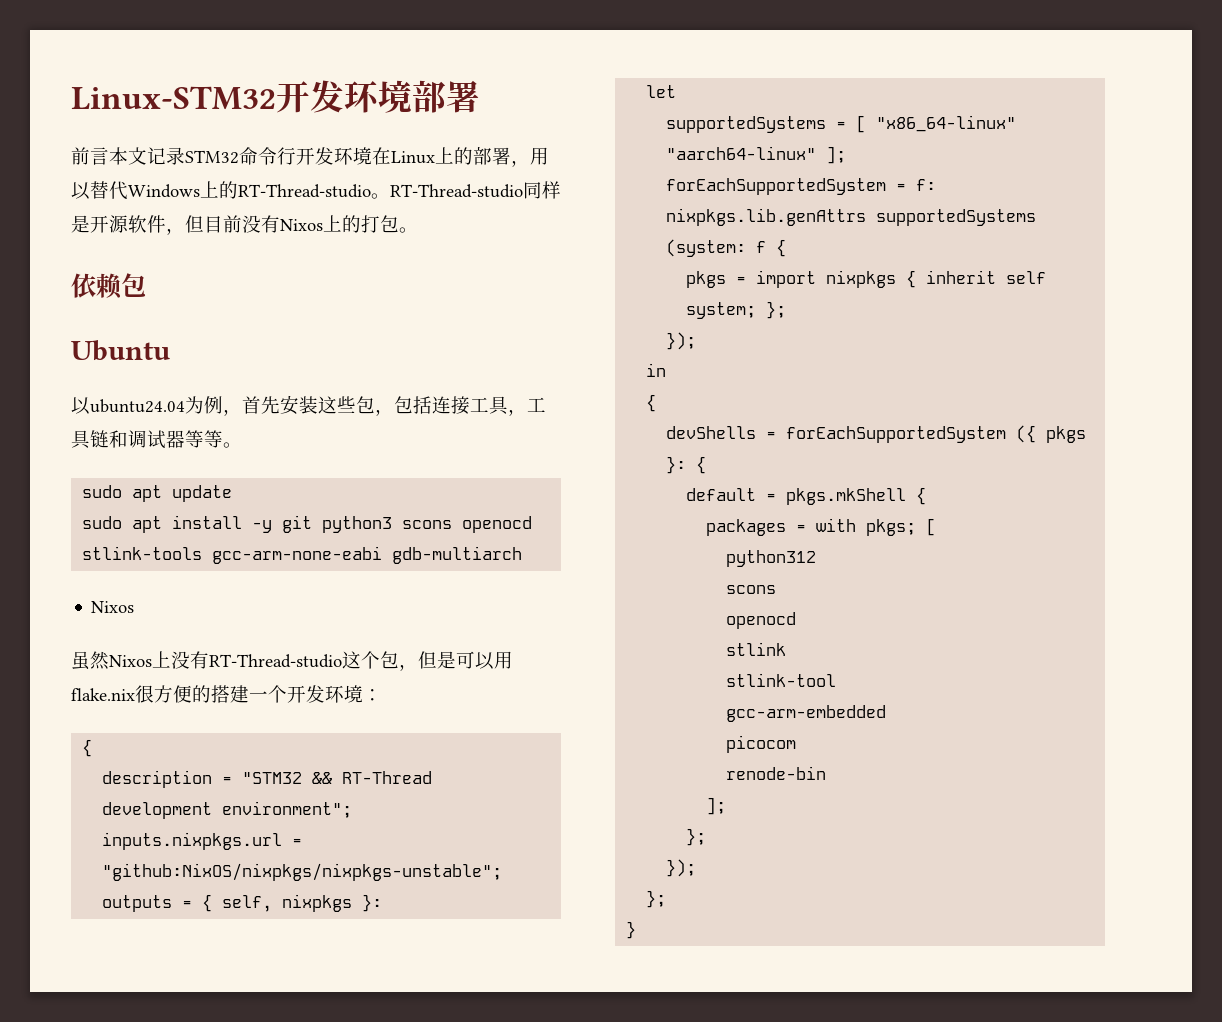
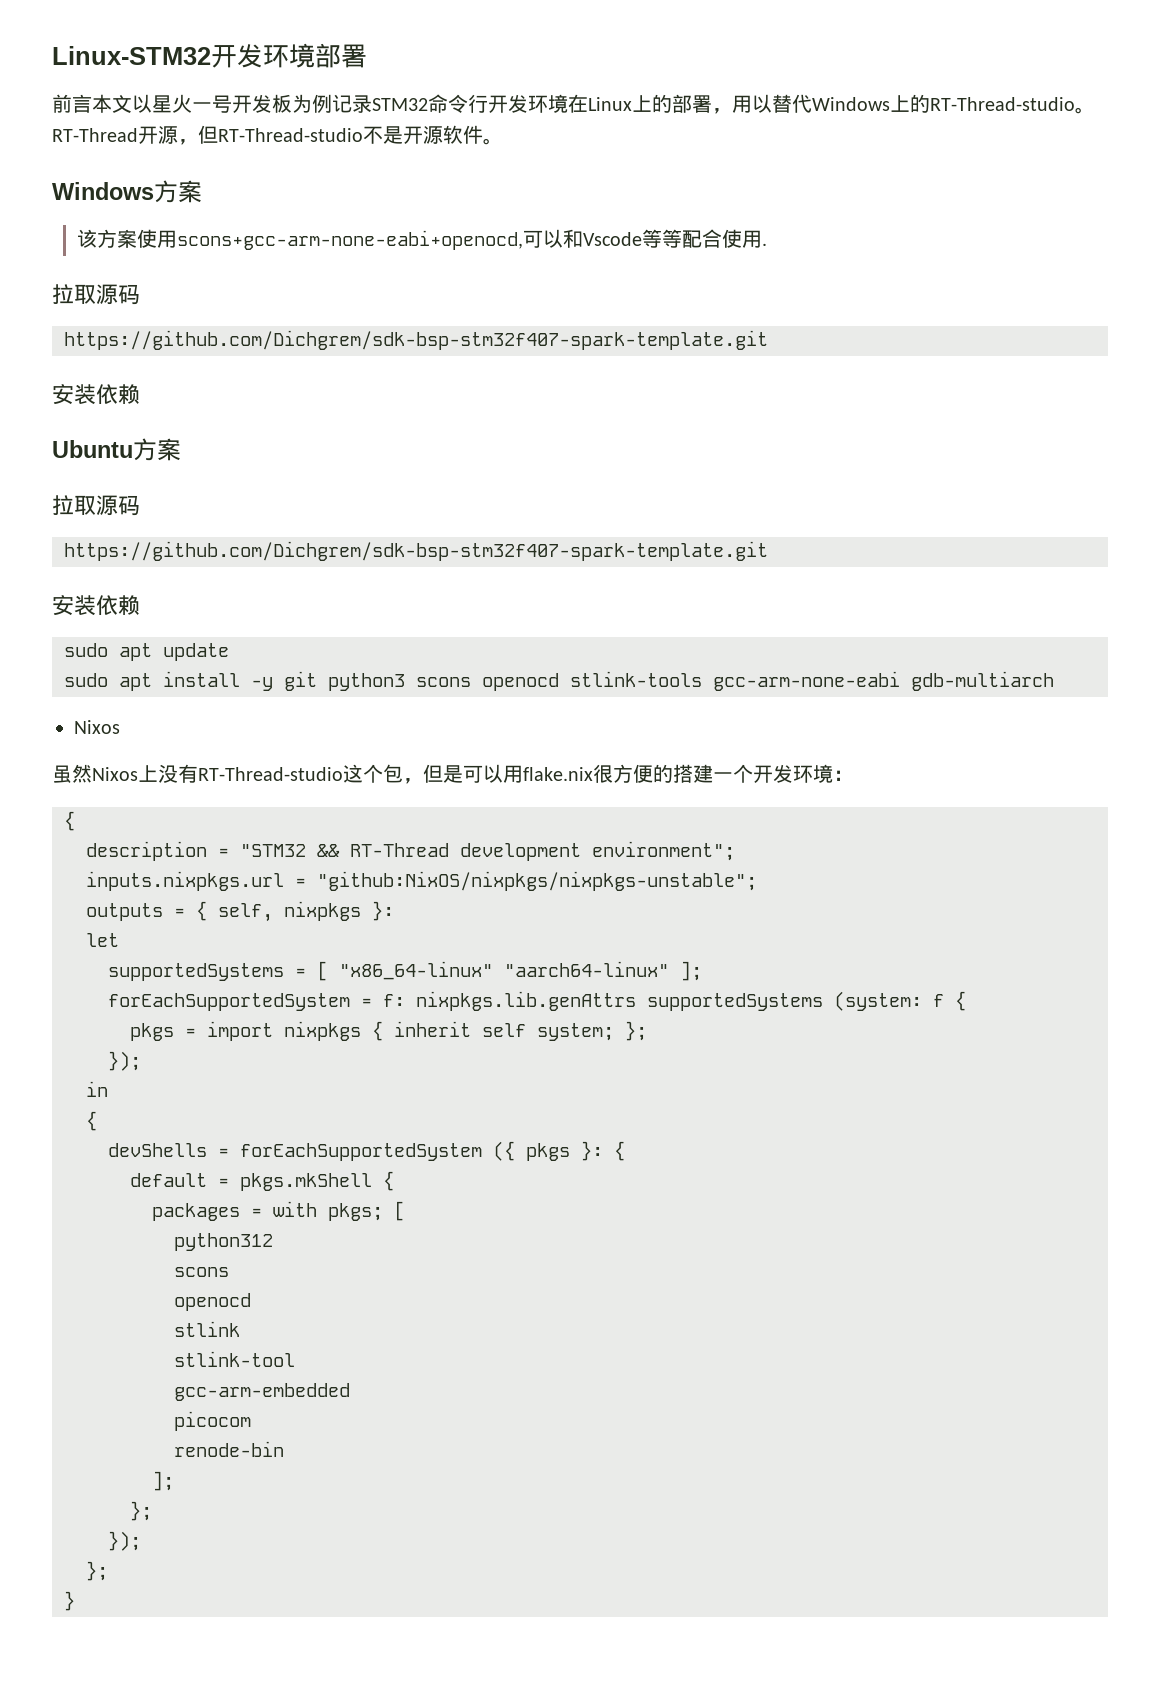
- 前言本文记录STM32命令行开发环境在Linux上的部署，用以替代Windows上的RT-Thread-studio。
+ 前言本文以星火一号开发板为例记录STM32命令行开发环境在Linux上的部署，用以替代Windows上的RT-Thread-studio。
- RT-Thread-studio同样是开源软件，但目前没有Nixos上的打包。
- 依赖包
+ RT-Thread开源，但RT-Thread-studio不是开源软件。
+ Windows方案
+ 该方案使用scons+gcc-arm-none-eabi+openocd,可以和Vscode等等配合使用.
+ 拉取源码
+ https://github.com/Dichgrem/sdk-bsp-stm32f407-spark-template.git
+ 安装依赖
- Ubuntu
- 以ubuntu24.04为例，首先安装这些包，包括连接工具，工具链和调试器等等。
+ Ubuntu方案
+ 拉取源码
+ https://github.com/Dichgrem/sdk-bsp-stm32f407-spark-template.git
+ 安装依赖

